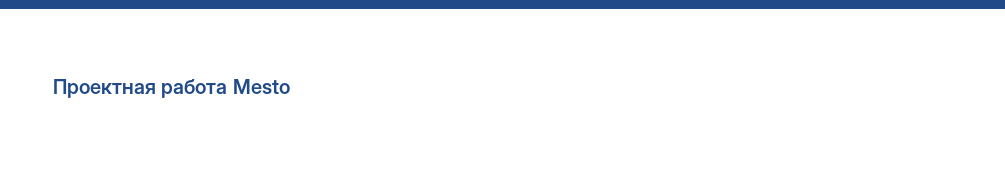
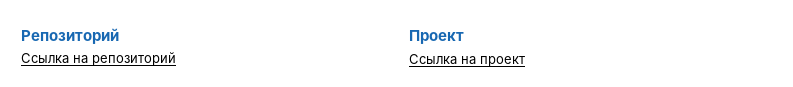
- Проектная работа Mesto
+ Репозиторий
+ Ссылка на репозиторий
+ Проект
+ Ссылка на проект

